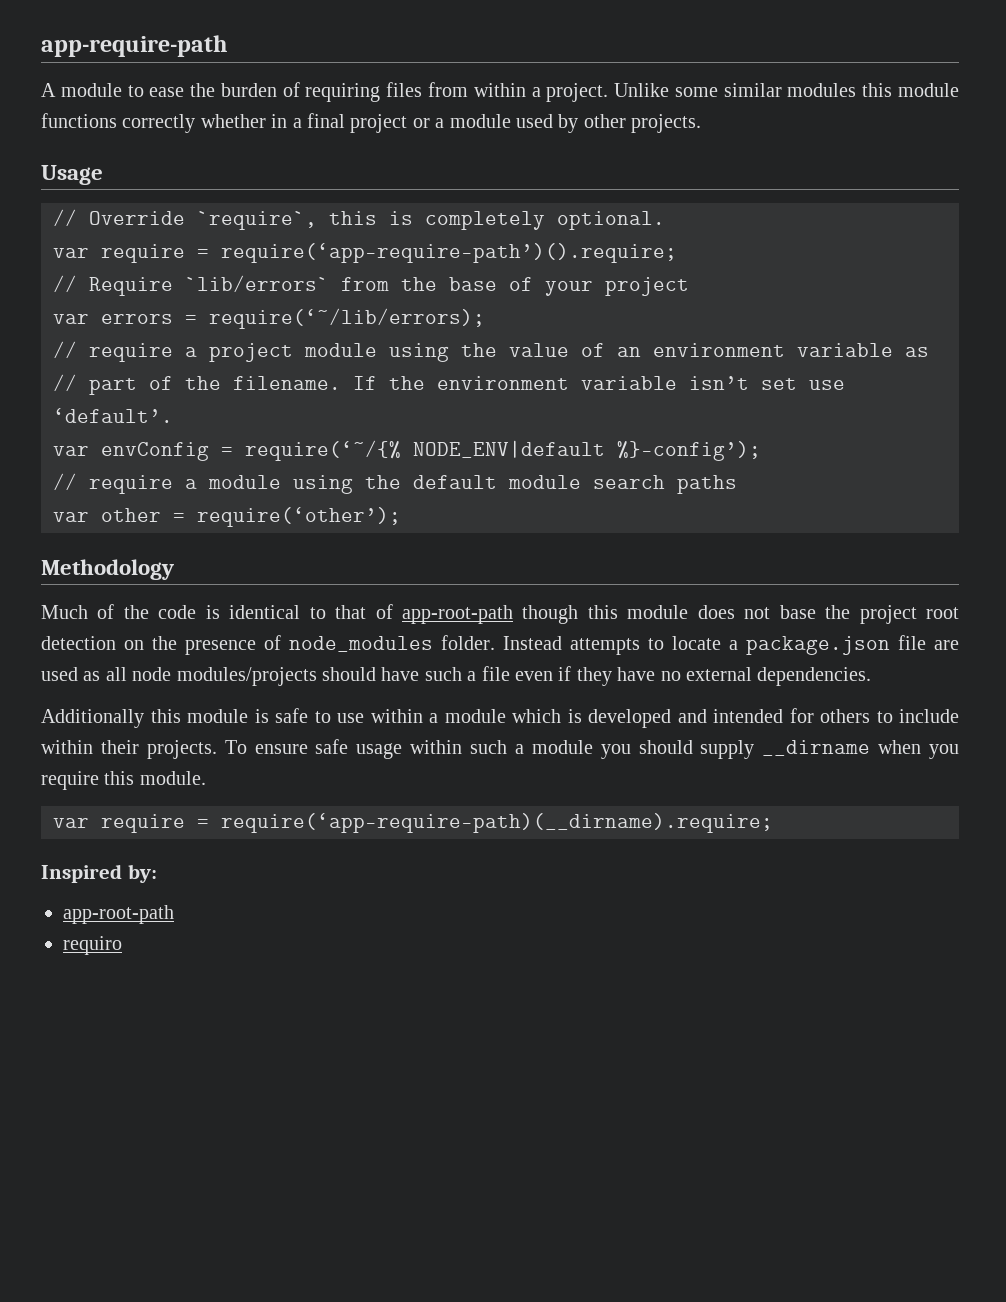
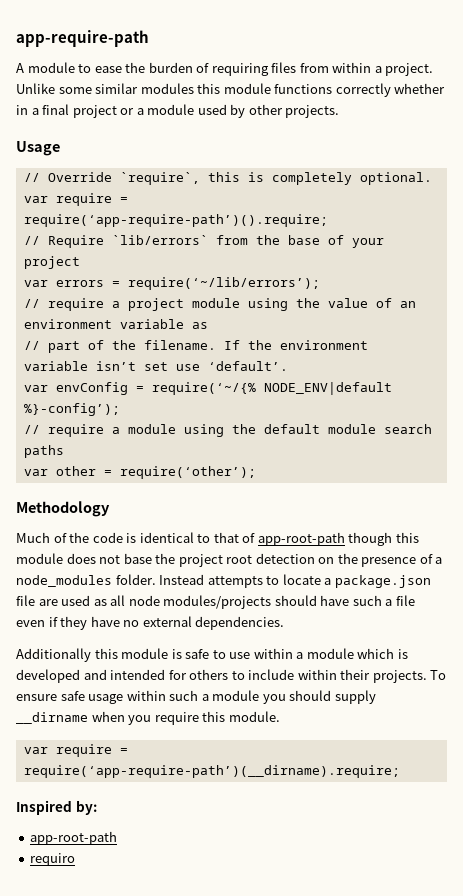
- var errors = require(‘~/lib/errors);
+ var errors = require(‘~/lib/errors’);
- Much of the code is identical to that of app-root-path though this module does not base the project root detection on the presence of node_modules folder.
+ Much of the code is identical to that of app-root-path though this module does not base the project root detection on the presence of a node_modules folder.
- var require = require(‘app-require-path)(__dirname).require;
+ var require = require(‘app-require-path’)(__dirname).require;

